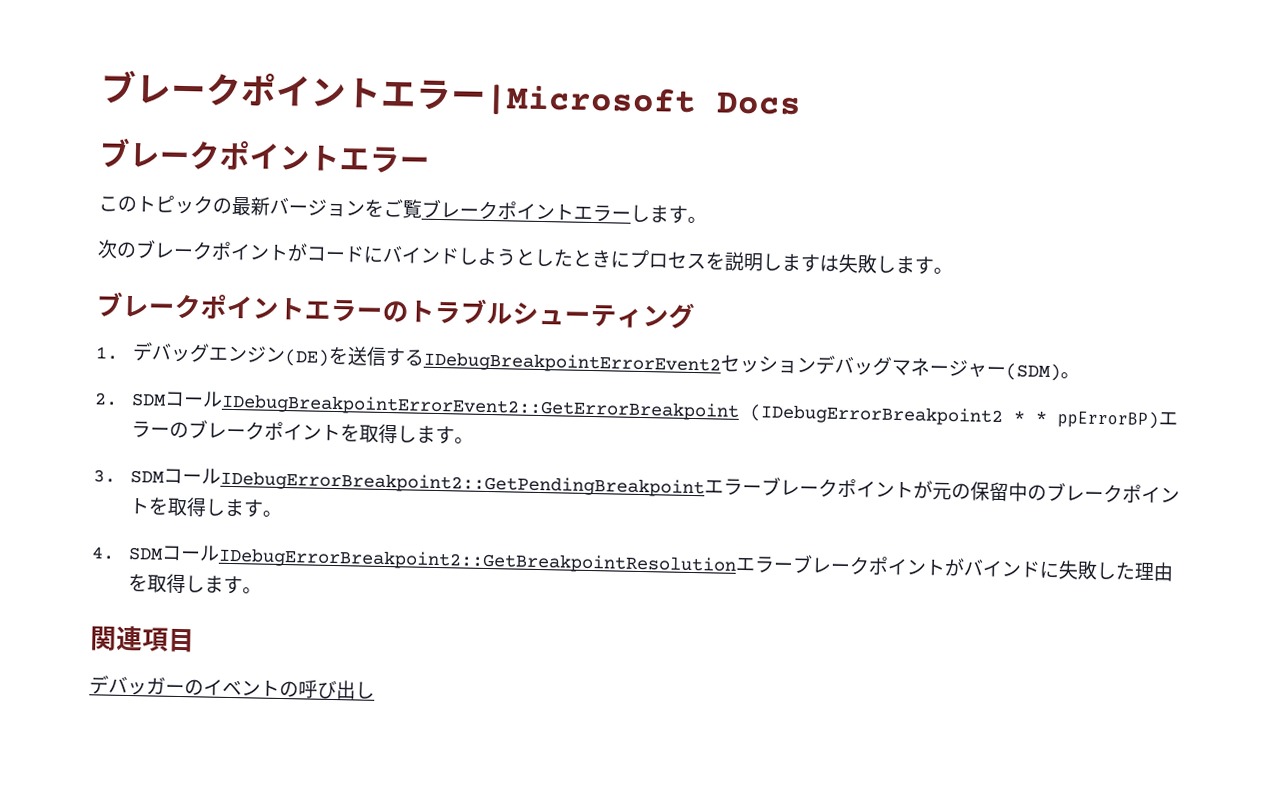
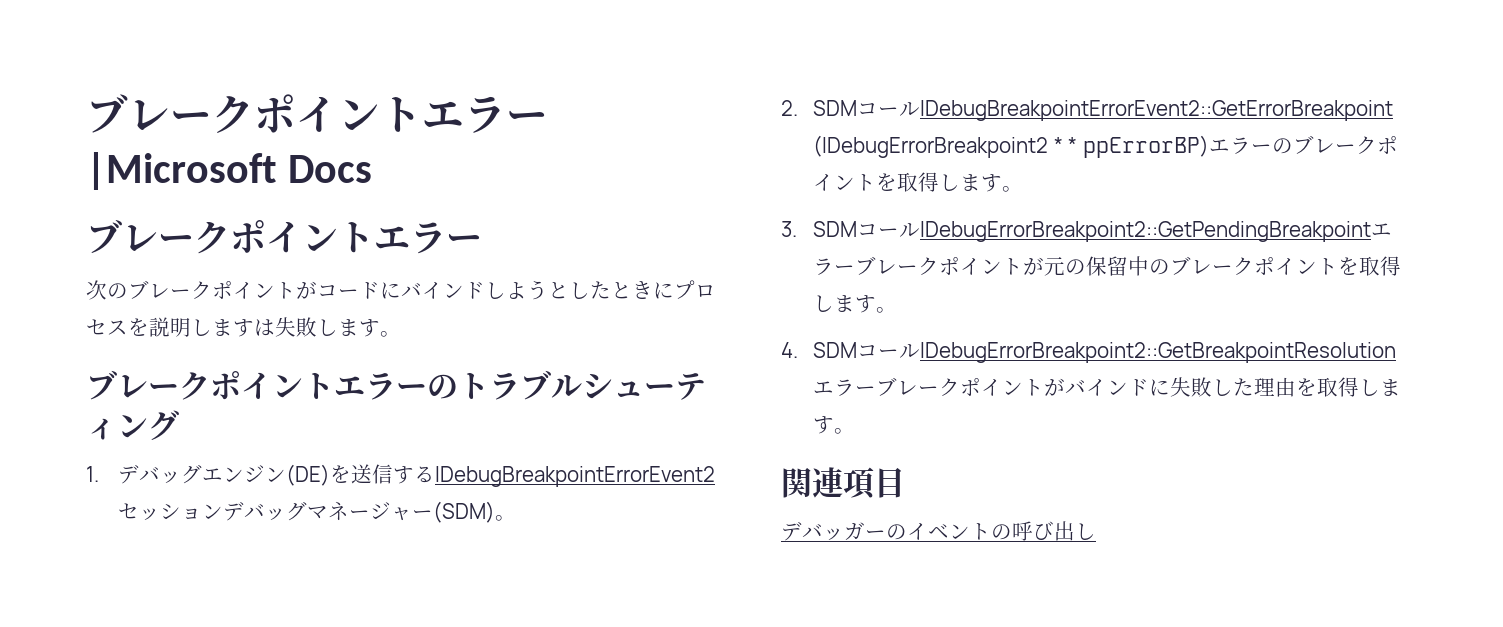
- このトピックの最新バージョンをご覧ブレークポイントエラーします。

